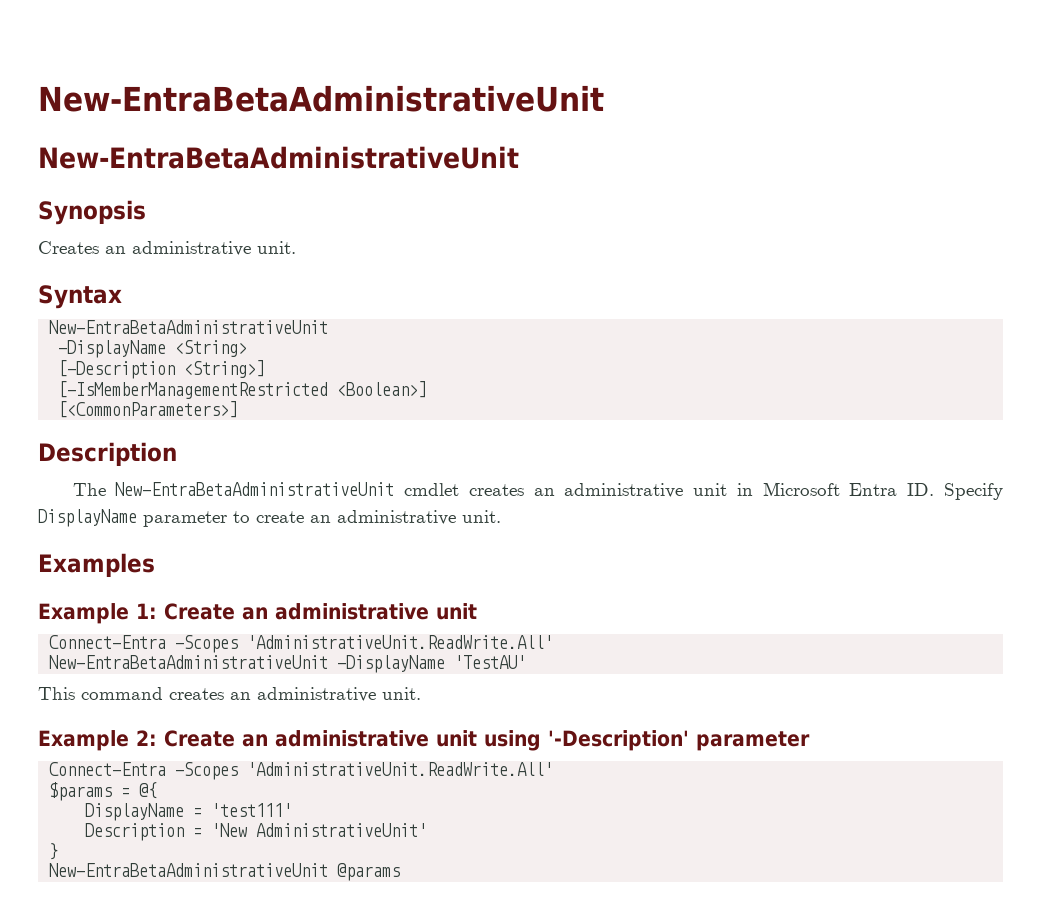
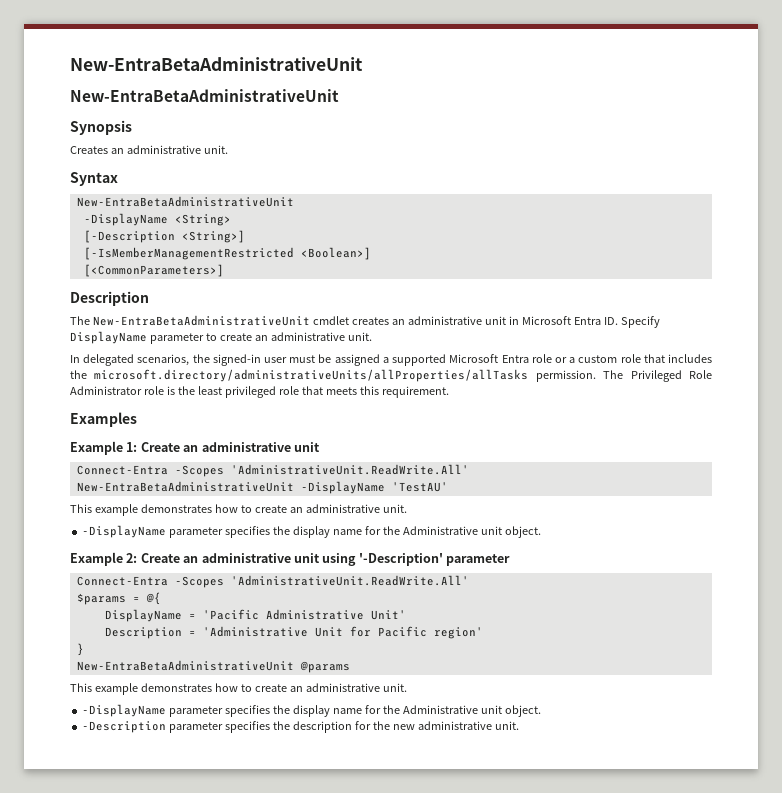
+ In delegated scenarios, the signed-in user must be assigned a supported Microsoft Entra role or a custom role that includes the microsoft.directory/administrativeUnits/allProperties/allTasks permission. The Privileged Role Administrator role is the least privileged role that meets this requirement.
  New-EntraBetaAdministrativeUnit -DisplayName 'TestAU'
- This command creates an administrative unit.
+ This example demonstrates how to create an administrative unit.
+ -DisplayName parameter specifies the display name for the Administrative unit object.
- DisplayName = 'test111'
+ DisplayName = 'Pacific Administrative Unit'
- Description = 'New AdministrativeUnit'
+ Description = 'Administrative Unit for Pacific region'
  }
  New-EntraBetaAdministrativeUnit @params
+ This example demonstrates how to create an administrative unit.
+ -DisplayName parameter specifies the display name for the Administrative unit object.
+ -Description parameter specifies the description for the new administrative unit.

